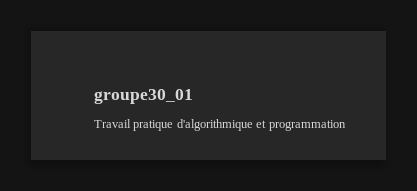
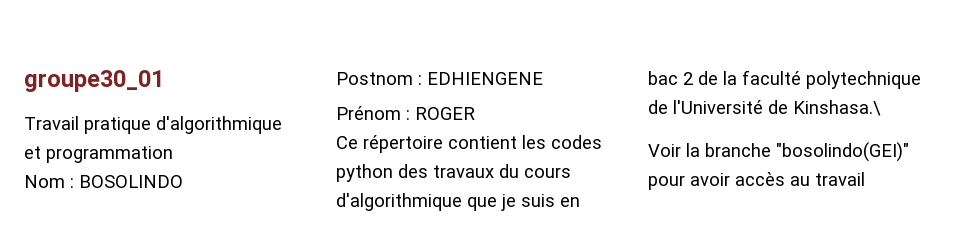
+ Nom : BOSOLINDO
+ Postnom : EDHIENGENE
+ Prénom : ROGER
+ Ce répertoire contient les codes python des travaux du cours d'algorithmique que je suis en bac 2 de la faculté polytechnique de l'Université de Kinshasa.\
+ Voir la branche "bosolindo(GEI)" pour avoir accès au travail

